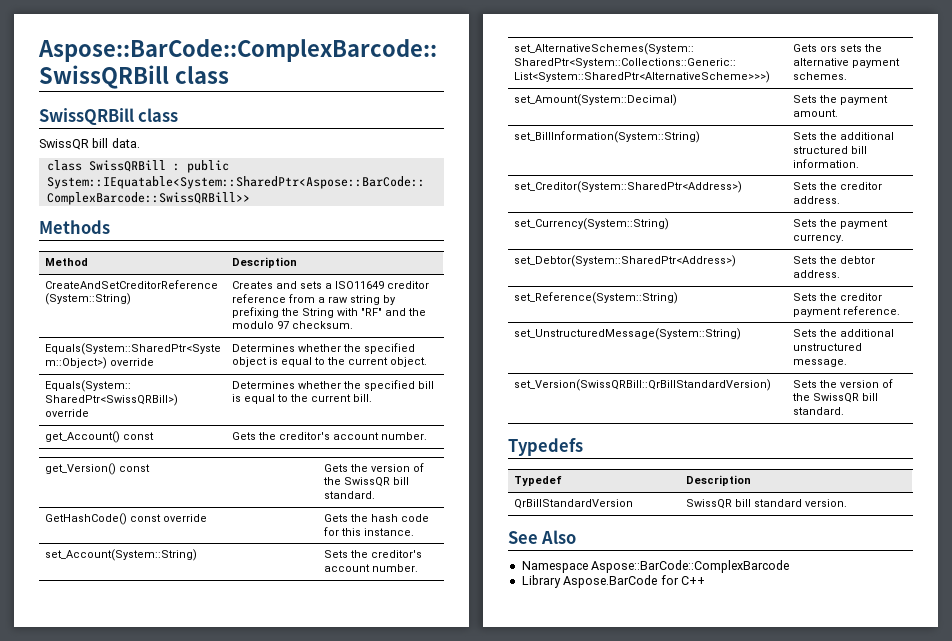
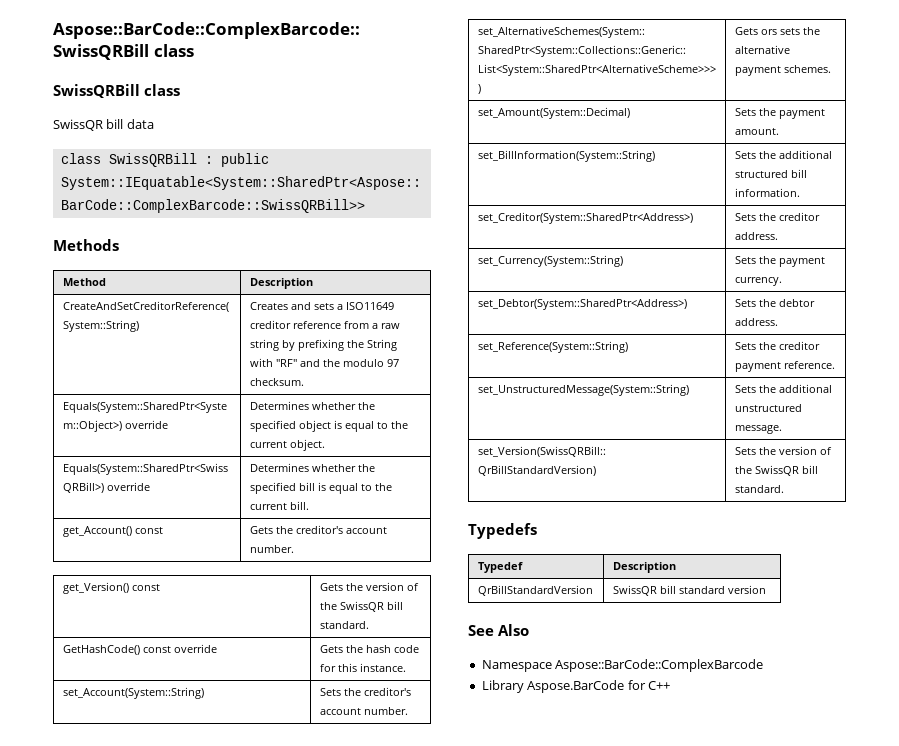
- SwissQR bill data.
+ SwissQR bill data
- QrBillStandardVersion | SwissQR bill standard version.
+ QrBillStandardVersion | SwissQR bill standard version

